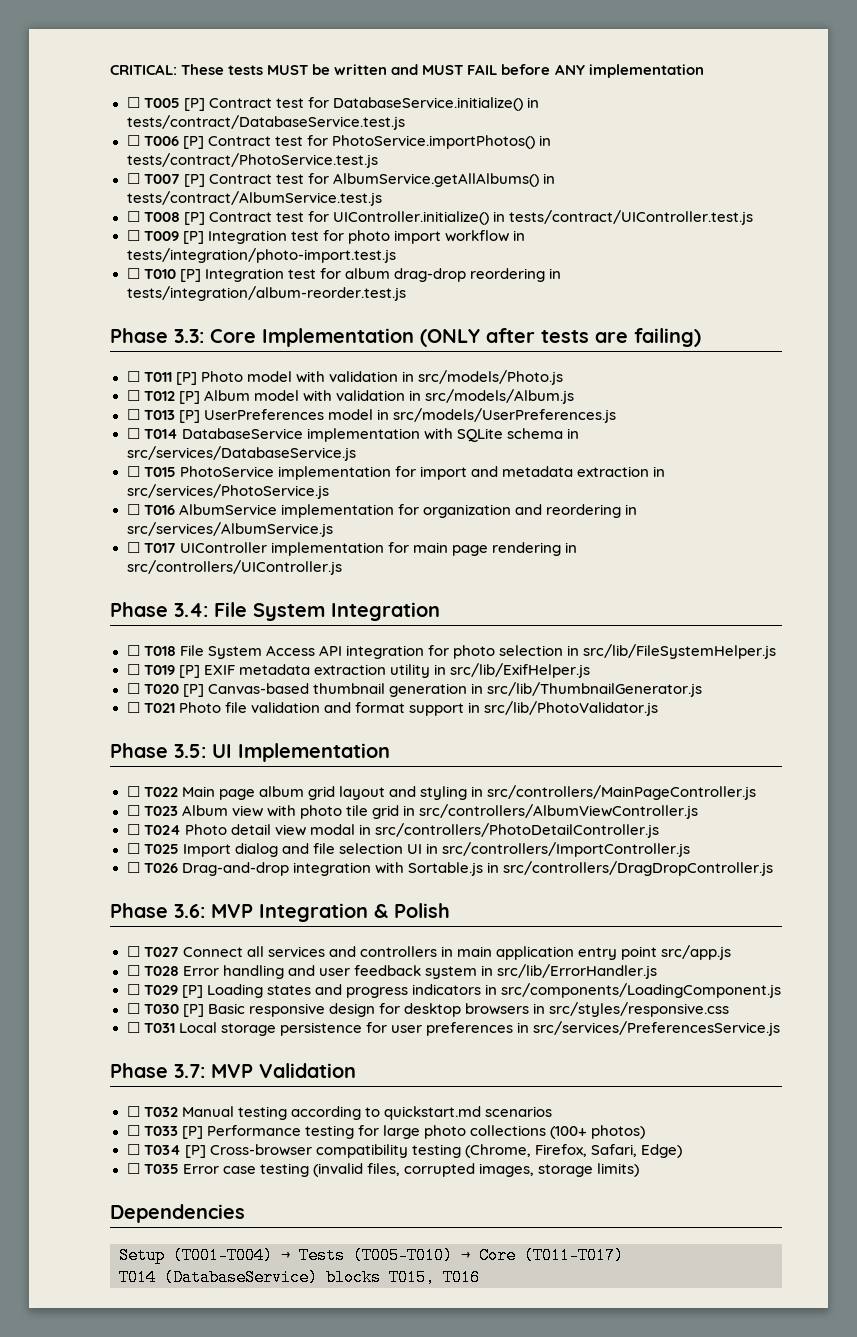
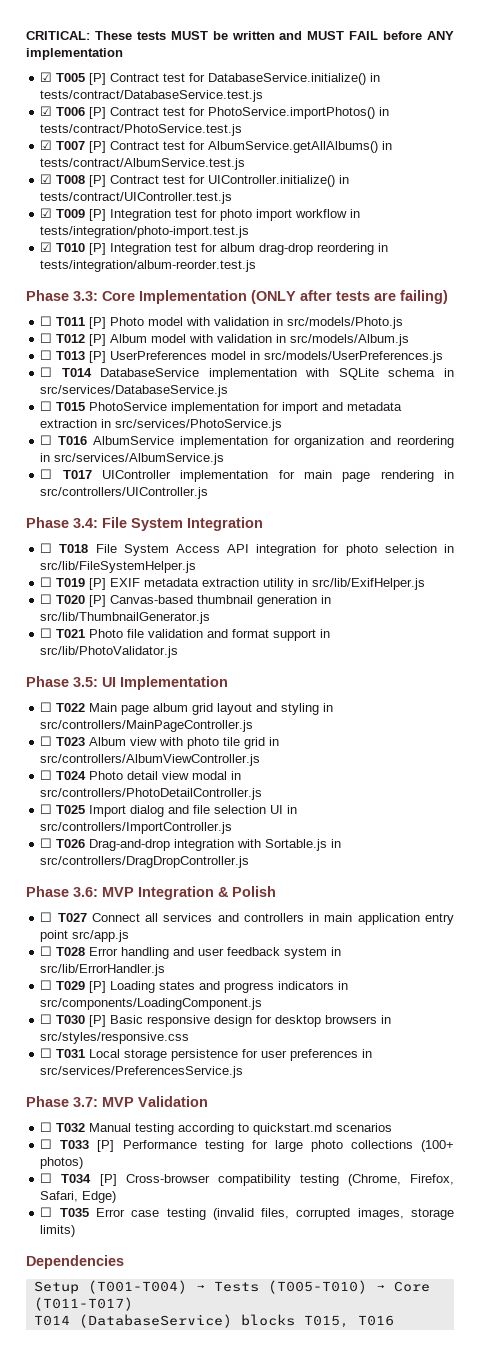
- ☐ T005 [P] Contract test for DatabaseService.initialize() in tests/contract/DatabaseService.test.js
+ ☑ T005 [P] Contract test for DatabaseService.initialize() in tests/contract/DatabaseService.test.js
- ☐ T006 [P] Contract test for PhotoService.importPhotos() in tests/contract/PhotoService.test.js
+ ☑ T006 [P] Contract test for PhotoService.importPhotos() in tests/contract/PhotoService.test.js
- ☐ T007 [P] Contract test for AlbumService.getAllAlbums() in tests/contract/AlbumService.test.js
+ ☑ T007 [P] Contract test for AlbumService.getAllAlbums() in tests/contract/AlbumService.test.js
- ☐ T008 [P] Contract test for UIController.initialize() in tests/contract/UIController.test.js
+ ☑ T008 [P] Contract test for UIController.initialize() in tests/contract/UIController.test.js
- ☐ T009 [P] Integration test for photo import workflow in tests/integration/photo-import.test.js
+ ☑ T009 [P] Integration test for photo import workflow in tests/integration/photo-import.test.js
- ☐ T010 [P] Integration test for album drag-drop reordering in tests/integration/album-reorder.test.js
+ ☑ T010 [P] Integration test for album drag-drop reordering in tests/integration/album-reorder.test.js

